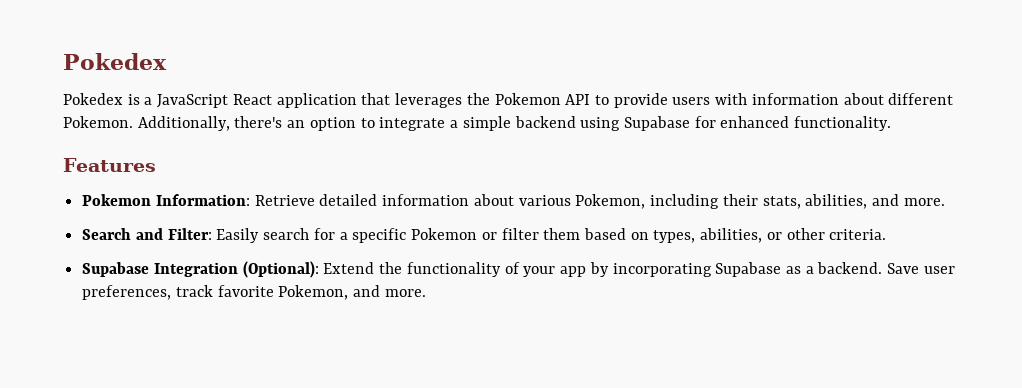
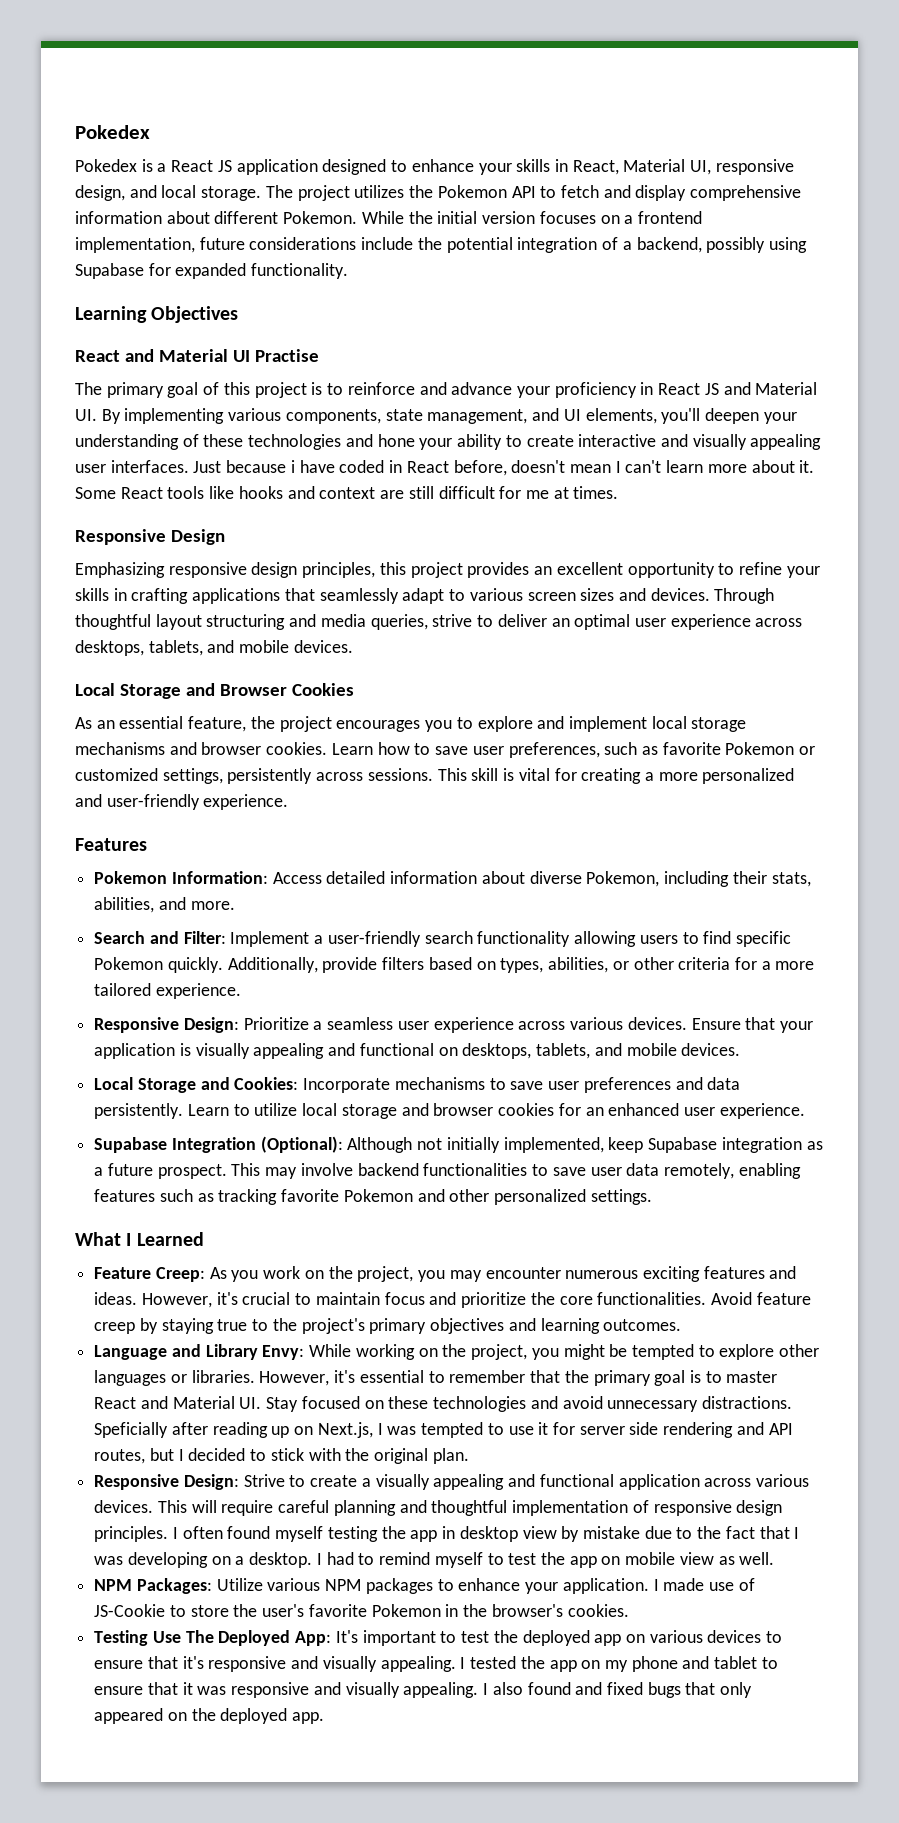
- Pokedex is a JavaScript React application that leverages the Pokemon API to provide users with information about different Pokemon. Additionally, there's an option to integrate a simple backend using Supabase for enhanced functionality.
+ Pokedex is a React JS application designed to enhance your skills in React, Material UI, responsive design, and local storage. The project utilizes the Pokemon API to fetch and display comprehensive information about different Pokemon. While the initial version focuses on a frontend implementation, future considerations include the potential integration of a backend, possibly using Supabase for expanded functionality.
+ Learning Objectives
+ React and Material UI Practise
+ The primary goal of this project is to reinforce and advance your proficiency in React JS and Material UI. By implementing various components, state management, and UI elements, you'll deepen your understanding of these technologies and hone your ability to create interactive and visually appealing user interfaces. Just because i have coded in React before, doesn't mean I can't learn more about it. Some React tools like hooks and context are still difficult for me at times.
+ Responsive Design
+ Emphasizing responsive design principles, this project provides an excellent opportunity to refine your skills in crafting applications that seamlessly adapt to various screen sizes and devices. Through thoughtful layout structuring and media queries, strive to deliver an optimal user experience across desktops, tablets, and mobile devices.
+ Local Storage and Browser Cookies
+ As an essential feature, the project encourages you to explore and implement local storage mechanisms and browser cookies. Learn how to save user preferences, such as favorite Pokemon or customized settings, persistently across sessions. This skill is vital for creating a more personalized and user-friendly experience.
- Pokemon Information: Retrieve detailed information about various Pokemon, including their stats, abilities, and more.
+ Pokemon Information: Access detailed information about diverse Pokemon, including their stats, abilities, and more.
- Search and Filter: Easily search for a specific Pokemon or filter them based on types, abilities, or other criteria.
- Supabase Integration (Optional): Extend the functionality of your app by incorporating Supabase as a backend. Save user preferences, track favorite Pokemon, and more.
+ Search and Filter: Implement a user-friendly search functionality allowing users to find specific Pokemon quickly. Additionally, provide filters based on types, abilities, or other criteria for a more tailored experience.
+ Responsive Design: Prioritize a seamless user experience across various devices. Ensure that your application is visually appealing and functional on desktops, tablets, and mobile devices.
+ Local Storage and Cookies: Incorporate mechanisms to save user preferences and data persistently. Learn to utilize local storage and browser cookies for an enhanced user experience.
+ Supabase Integration (Optional): Although not initially implemented, keep Supabase integration as a future prospect. This may involve backend functionalities to save user data remotely, enabling features such as tracking favorite Pokemon and other personalized settings.
+ What I Learned
+ Feature Creep: As you work on the project, you may encounter numerous exciting features and ideas. However, it's crucial to maintain focus and prioritize the core functionalities. Avoid feature creep by staying true to the project's primary objectives and learning outcomes.
+ Language and Library Envy: While working on the project, you might be tempted to explore other languages or libraries. However, it's essential to remember that the primary goal is to master React and Material UI. Stay focused on these technologies and avoid unnecessary distractions. Speficially after reading up on Next.js, I was tempted to use it for server side rendering and API routes, but I decided to stick with the original plan.
+ Responsive Design: Strive to create a visually appealing and functional application across various devices. This will require careful planning and thoughtful implementation of responsive design principles. I often found myself testing the app in desktop view by mistake due to the fact that I was developing on a desktop. I had to remind myself to test the app on mobile view as well.
+ NPM Packages: Utilize various NPM packages to enhance your application. I made use of JS-Cookie to store the user's favorite Pokemon in the browser's cookies.
+ Testing Use The Deployed App: It's important to test the deployed app on various devices to ensure that it's responsive and visually appealing. I tested the app on my phone and tablet to ensure that it was responsive and visually appealing. I also found and fixed bugs that only appeared on the deployed app.

